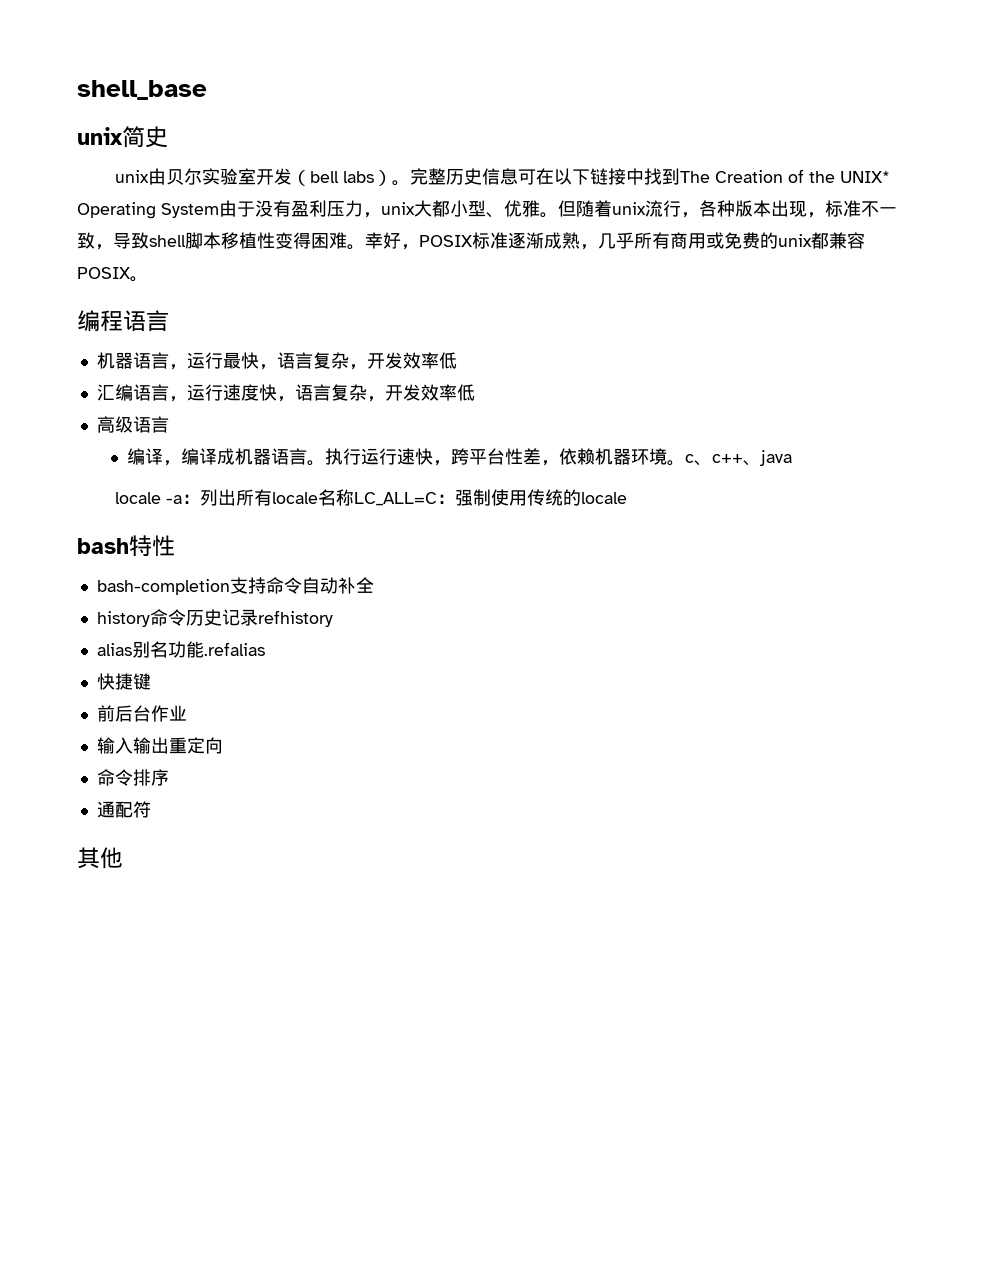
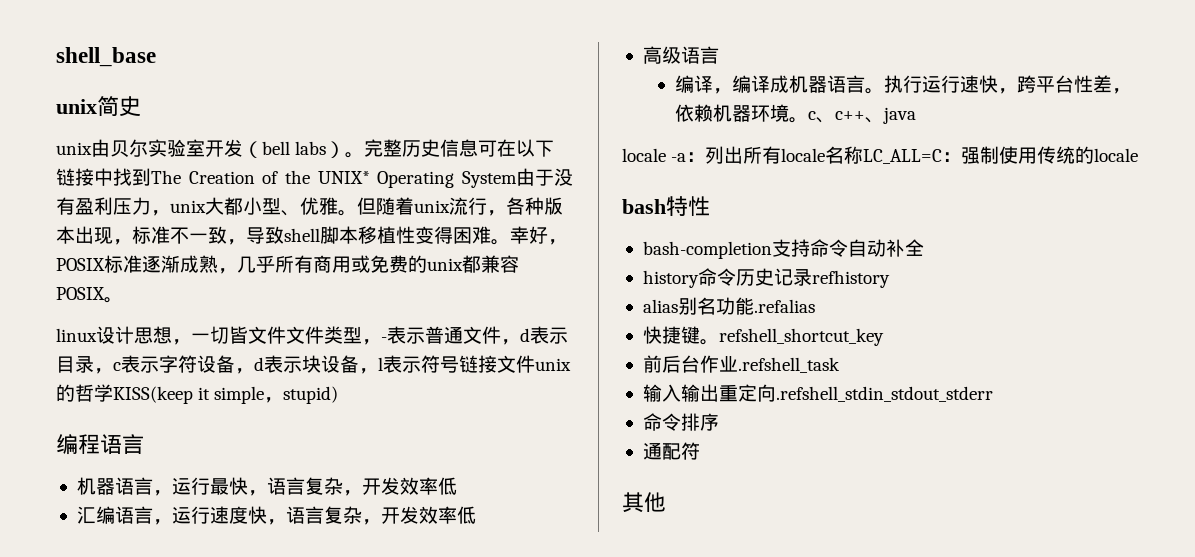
+ linux设计思想，一切皆文件文件类型，-表示普通文件，d表示目录，c表示字符设备，d表示块设备，l表示符号链接文件unix的哲学KISS(keep it simple，stupid)
- 快捷键
+ 快捷键。refshell_shortcut_key
- 前后台作业
+ 前后台作业.refshell_task
- 输入输出重定向
+ 输入输出重定向.refshell_stdin_stdout_stderr

